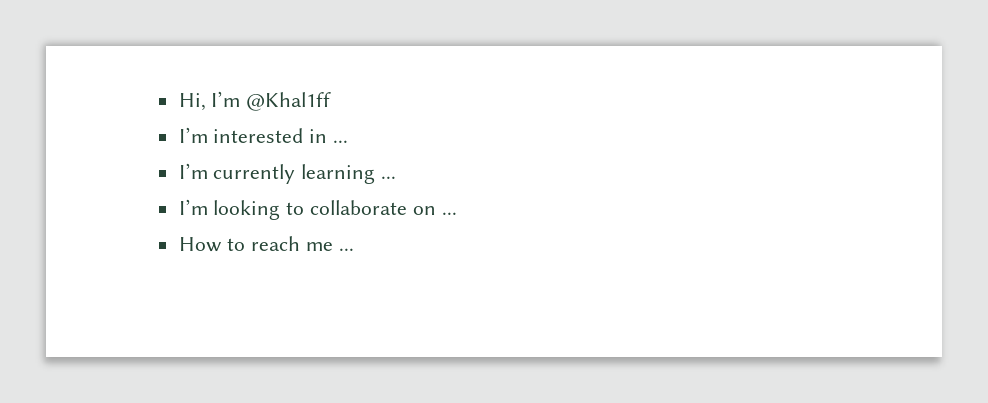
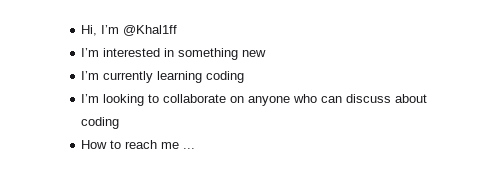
- I’m interested in ...
+ I’m interested in something new
- I’m currently learning ...
+ I’m currently learning coding
- I’m looking to collaborate on ...
+ I’m looking to collaborate on anyone who can discuss about coding

